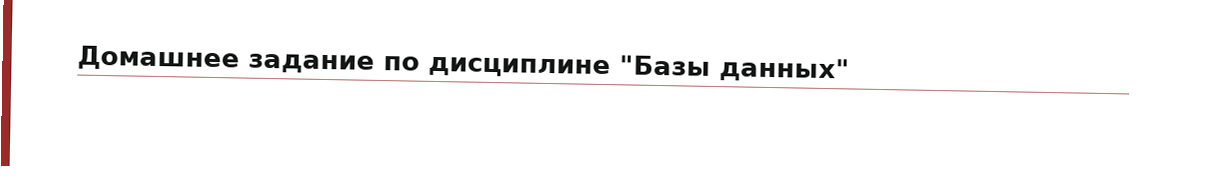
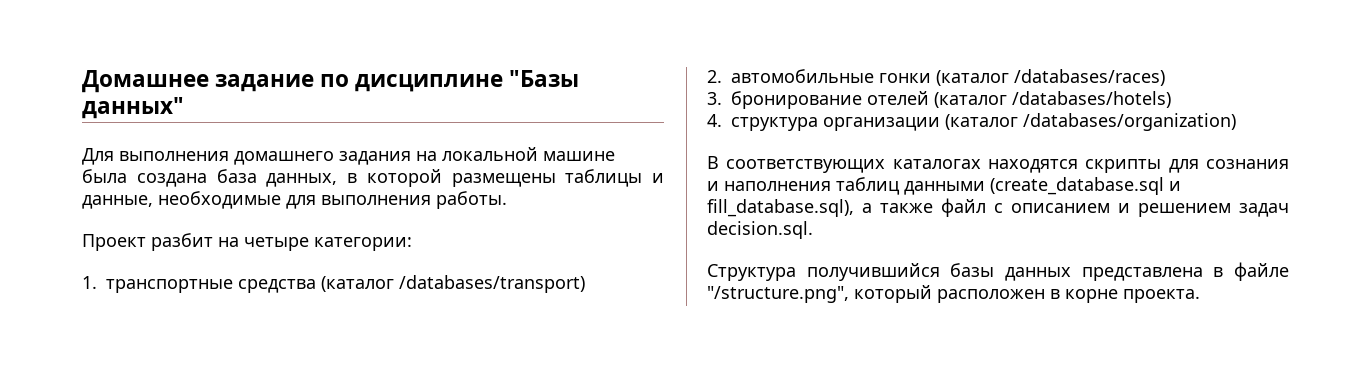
+ Для выполнения домашнего задания на локальной машине была создана база данных, в которой размещены таблицы и данные, необходимые для выполнения работы.
+ Проект разбит на четыре категории:
+ 1. транспортные средства (каталог /databases/transport)
+ 2. автомобильные гонки (каталог /databases/races)
+ 3. бронирование отелей (каталог /databases/hotels)
+ 4. структура организации (каталог /databases/organization)
+ В соответствующих каталогах находятся скрипты для сознания и наполнения таблиц данными (create_database.sql и fill_database.sql), а также файл с описанием и решением задач decision.sql.
+ Структура получившийся базы данных представлена в файле "/structure.png", который расположен в корне проекта.

